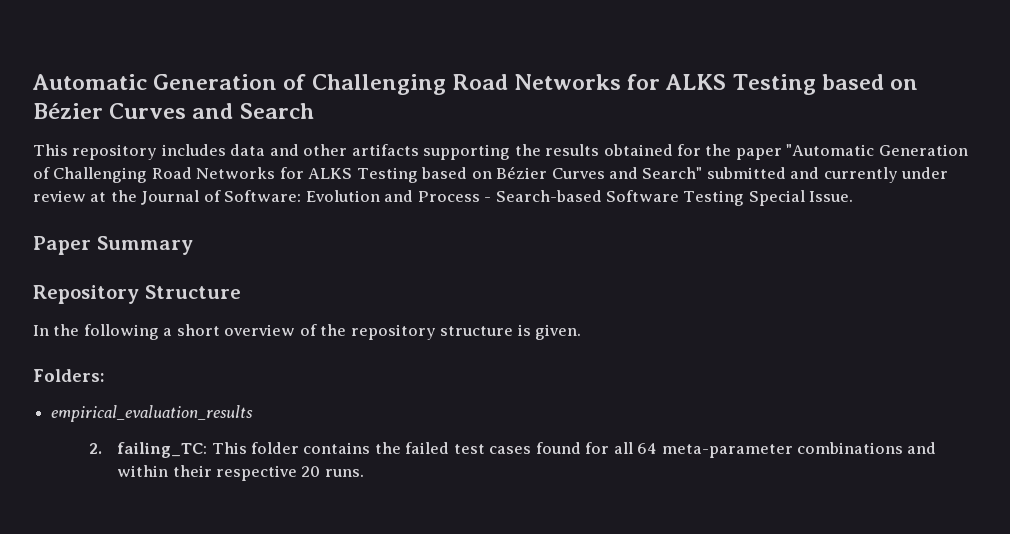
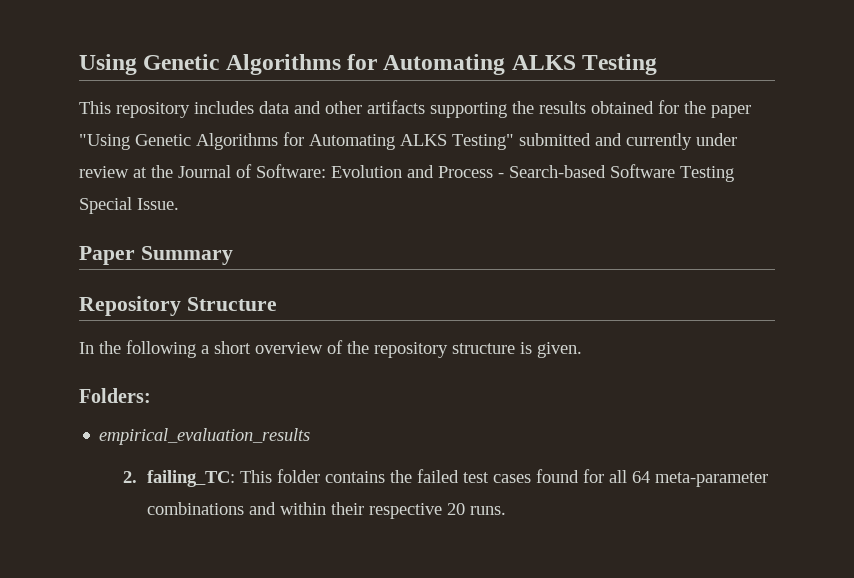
- Automatic Generation of Challenging Road Networks for ALKS Testing based on Bézier Curves and Search
+ Using Genetic Algorithms for Automating ALKS Testing
- This repository includes data and other artifacts supporting the results obtained for the paper "Automatic Generation of Challenging Road Networks for ALKS Testing based on Bézier Curves and Search" submitted and currently under review at the Journal of Software: Evolution and Process - Search-based Software Testing Special Issue.
+ This repository includes data and other artifacts supporting the results obtained for the paper "Using Genetic Algorithms for Automating ALKS Testing" submitted and currently under review at the Journal of Software: Evolution and Process - Search-based Software Testing Special Issue.

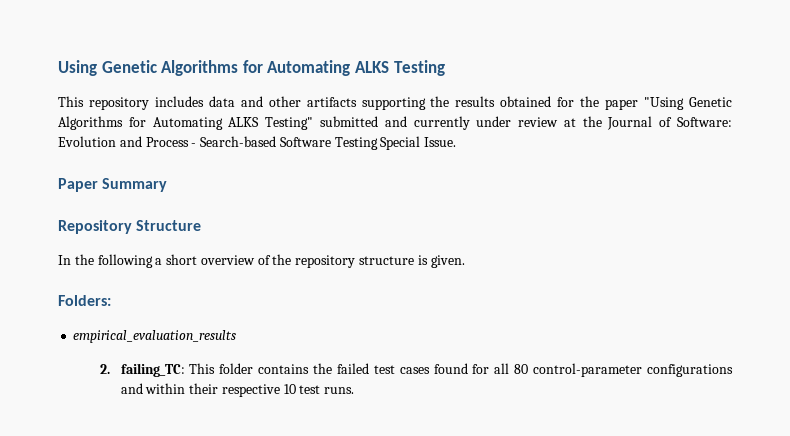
- 2. failing_TC: This folder contains the failed test cases found for all 64 meta-parameter combinations and within their respective 20 runs.
+ 2. failing_TC: This folder contains the failed test cases found for all 80 control-parameter configurations and within their respective 10 test runs.

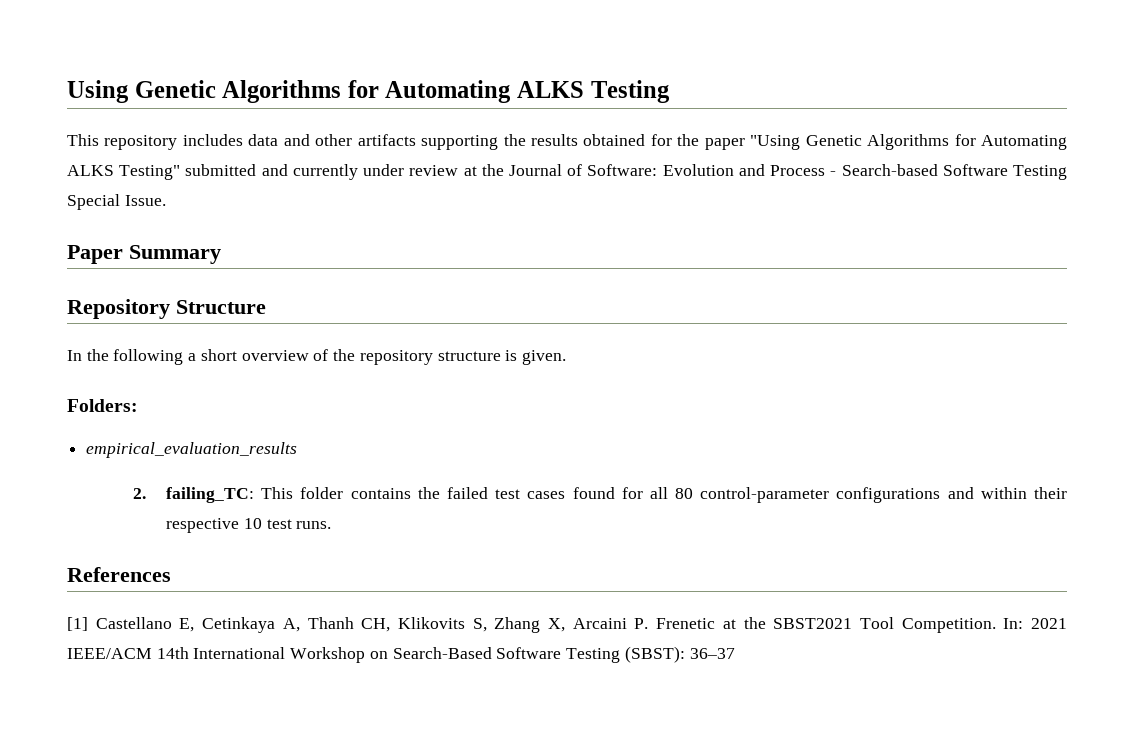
+ References
+ [1] Castellano E, Cetinkaya A, Thanh CH, Klikovits S, Zhang X, Arcaini P. Frenetic at the SBST2021 Tool Competition. In: 2021 IEEE/ACM 14th International Workshop on Search-Based Software Testing (SBST): 36–37

